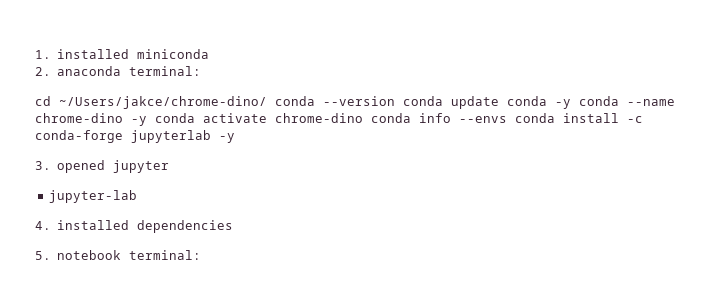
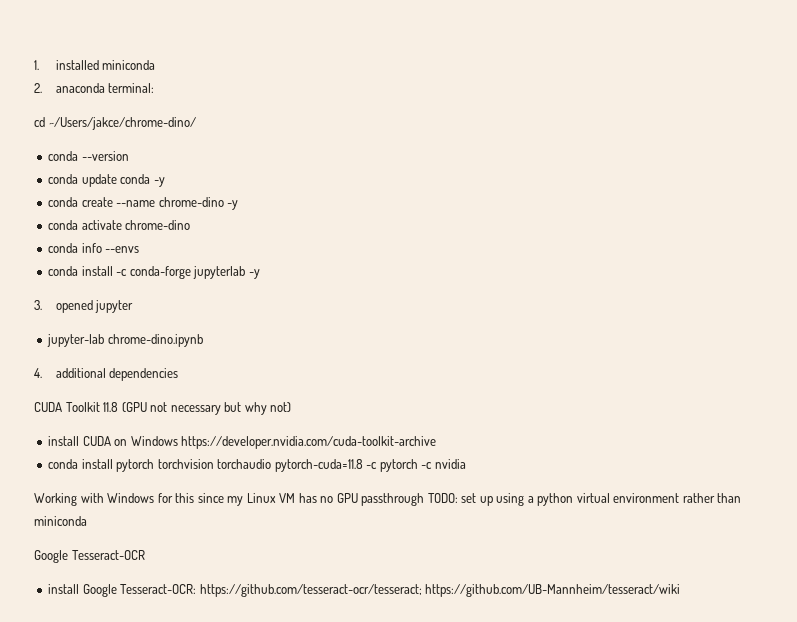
- cd ~/Users/jakce/chrome-dino/ conda --version conda update conda -y conda --name chrome-dino -y conda activate chrome-dino conda info --envs conda install -c conda-forge jupyterlab -y
+ cd ~/Users/jakce/chrome-dino/
+ conda --version
+ conda update conda -y
+ conda create --name chrome-dino -y
+ conda activate chrome-dino
+ conda info --envs
+ conda install -c conda-forge jupyterlab -y
- jupyter-lab
+ jupyter-lab chrome-dino.ipynb
- 4. installed dependencies
+ 4. additional dependencies
- 5. notebook terminal:
+ CUDA Toolkit 11.8 (GPU not necessary but why not)
+ install CUDA on Windows https://developer.nvidia.com/cuda-toolkit-archive
+ conda install pytorch torchvision torchaudio pytorch-cuda=11.8 -c pytorch -c nvidia
+ Working with Windows for this since my Linux VM has no GPU passthrough TODO: set up using a python virtual environment rather than miniconda
+ Google Tesseract-OCR
+ install Google Tesseract-OCR: https://github.com/tesseract-ocr/tesseract; https://github.com/UB-Mannheim/tesseract/wiki

